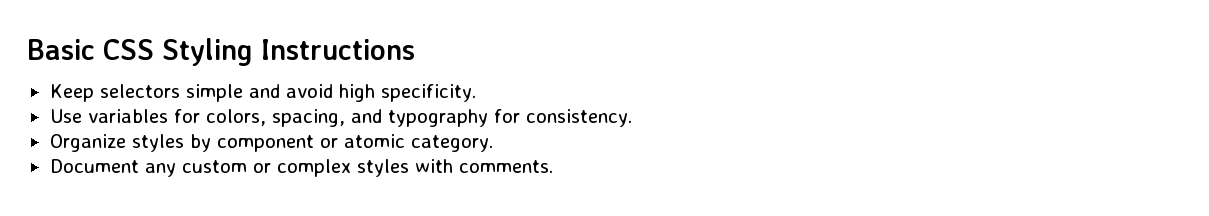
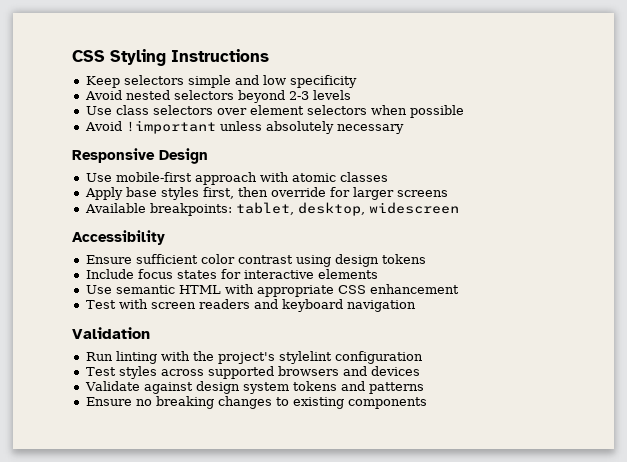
- Basic CSS Styling Instructions
+ CSS Styling Instructions
- Keep selectors simple and avoid high specificity.
- Use variables for colors, spacing, and typography for consistency.
- Organize styles by component or atomic category.
- Document any custom or complex styles with comments.
+ Keep selectors simple and low specificity
+ Avoid nested selectors beyond 2-3 levels
+ Use class selectors over element selectors when possible
+ Avoid !important unless absolutely necessary
+ Responsive Design
+ Use mobile-first approach with atomic classes
+ Apply base styles first, then override for larger screens
+ Available breakpoints: tablet, desktop, widescreen
+ Accessibility
+ Ensure sufficient color contrast using design tokens
+ Include focus states for interactive elements
+ Use semantic HTML with appropriate CSS enhancement
+ Test with screen readers and keyboard navigation
+ Validation
+ Run linting with the project's stylelint configuration
+ Test styles across supported browsers and devices
+ Validate against design system tokens and patterns
+ Ensure no breaking changes to existing components

